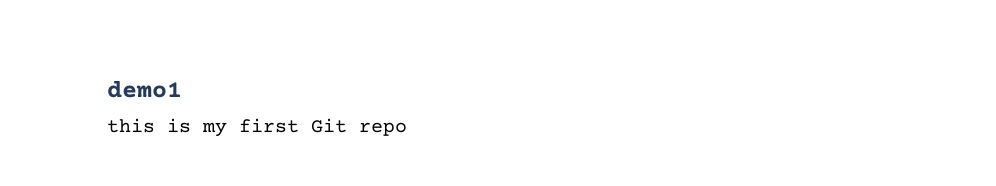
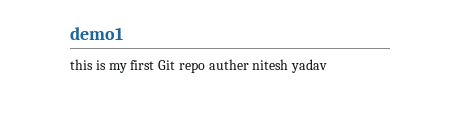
- this is my first Git repo
+ this is my first Git repo auther nitesh yadav

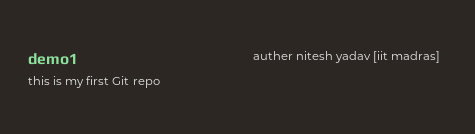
- this is my first Git repo auther nitesh yadav
+ this is my first Git repo
+ auther nitesh yadav [iit madras]

